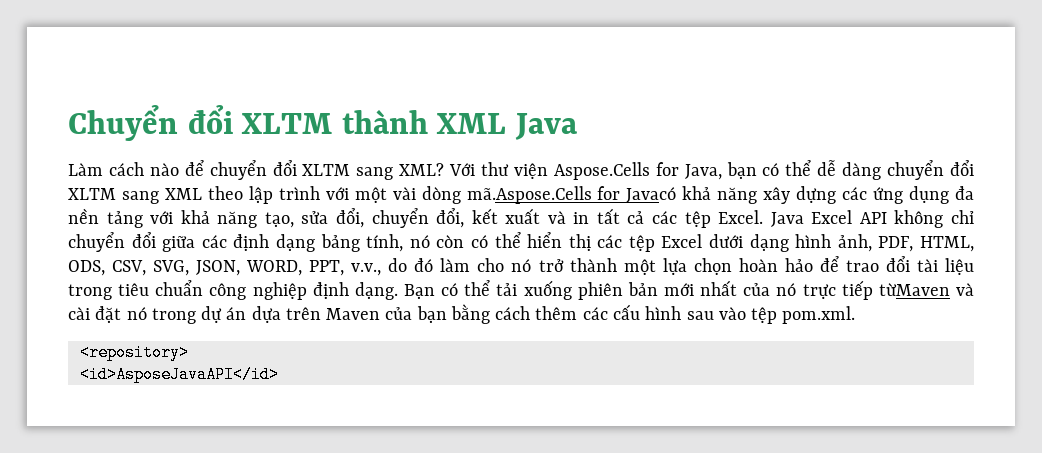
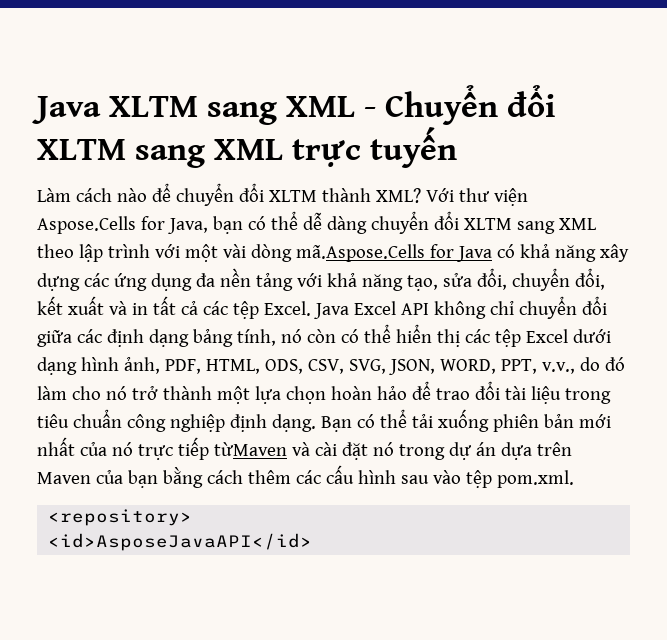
- Chuyển đổi XLTM thành XML Java
+ Java XLTM sang XML - Chuyển đổi XLTM sang XML trực tuyến
- Làm cách nào để chuyển đổi XLTM sang XML?
+ Làm cách nào để chuyển đổi XLTM thành XML?
- Với thư viện Aspose.Cells for Java, bạn có thể dễ dàng chuyển đổi XLTM sang XML theo lập trình với một vài dòng mã.Aspose.Cells for Javacó khả năng xây dựng các ứng dụng đa nền tảng với khả năng tạo, sửa đổi, chuyển đổi, kết xuất và in tất cả các tệp Excel.
+ Với thư viện Aspose.Cells for Java, bạn có thể dễ dàng chuyển đổi XLTM sang XML theo lập trình với một vài dòng mã.Aspose.Cells for Java có khả năng xây dựng các ứng dụng đa nền tảng với khả năng tạo, sửa đổi, chuyển đổi, kết xuất và in tất cả các tệp Excel.

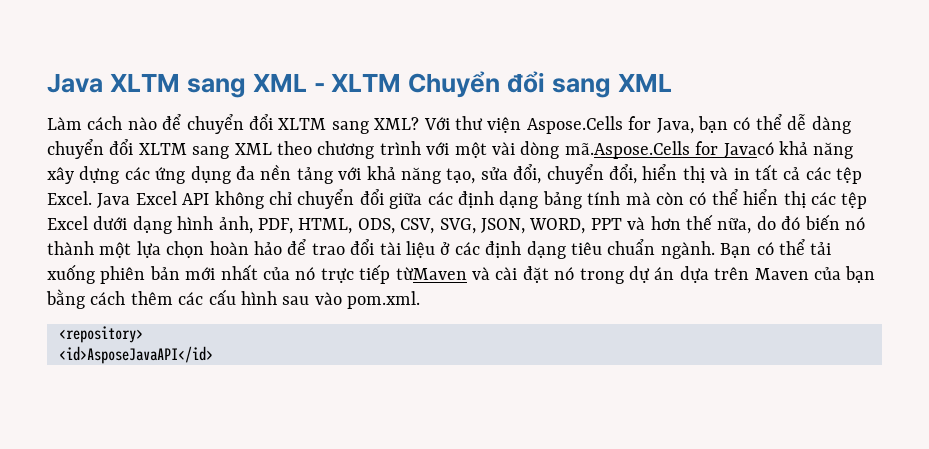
- Java XLTM sang XML - Chuyển đổi XLTM sang XML trực tuyến
+ Java XLTM sang XML - XLTM Chuyển đổi sang XML
- Làm cách nào để chuyển đổi XLTM thành XML?
+ Làm cách nào để chuyển đổi XLTM sang XML?
- Với thư viện Aspose.Cells for Java, bạn có thể dễ dàng chuyển đổi XLTM sang XML theo lập trình với một vài dòng mã.Aspose.Cells for Java có khả năng xây dựng các ứng dụng đa nền tảng với khả năng tạo, sửa đổi, chuyển đổi, kết xuất và in tất cả các tệp Excel.
+ Với thư viện Aspose.Cells for Java, bạn có thể dễ dàng chuyển đổi XLTM sang XML theo chương trình với một vài dòng mã.Aspose.Cells for Javacó khả năng xây dựng các ứng dụng đa nền tảng với khả năng tạo, sửa đổi, chuyển đổi, hiển thị và in tất cả các tệp Excel.
- Java Excel API không chỉ chuyển đổi giữa các định dạng bảng tính, nó còn có thể hiển thị các tệp Excel dưới dạng hình ảnh, PDF, HTML, ODS, CSV, SVG, JSON, WORD, PPT, v.v., do đó làm cho nó trở thành một lựa chọn hoàn hảo để trao đổi tài liệu trong tiêu chuẩn công nghiệp định dạng.
+ Java Excel API không chỉ chuyển đổi giữa các định dạng bảng tính mà còn có thể hiển thị các tệp Excel dưới dạng hình ảnh, PDF, HTML, ODS, CSV, SVG, JSON, WORD, PPT và hơn thế nữa, do đó biến nó thành một lựa chọn hoàn hảo để trao đổi tài liệu ở các định dạng tiêu chuẩn ngành.
- Bạn có thể tải xuống phiên bản mới nhất của nó trực tiếp từMaven và cài đặt nó trong dự án dựa trên Maven của bạn bằng cách thêm các cấu hình sau vào tệp pom.xml.
+ Bạn có thể tải xuống phiên bản mới nhất của nó trực tiếp từMaven và cài đặt nó trong dự án dựa trên Maven của bạn bằng cách thêm các cấu hình sau vào pom.xml.

